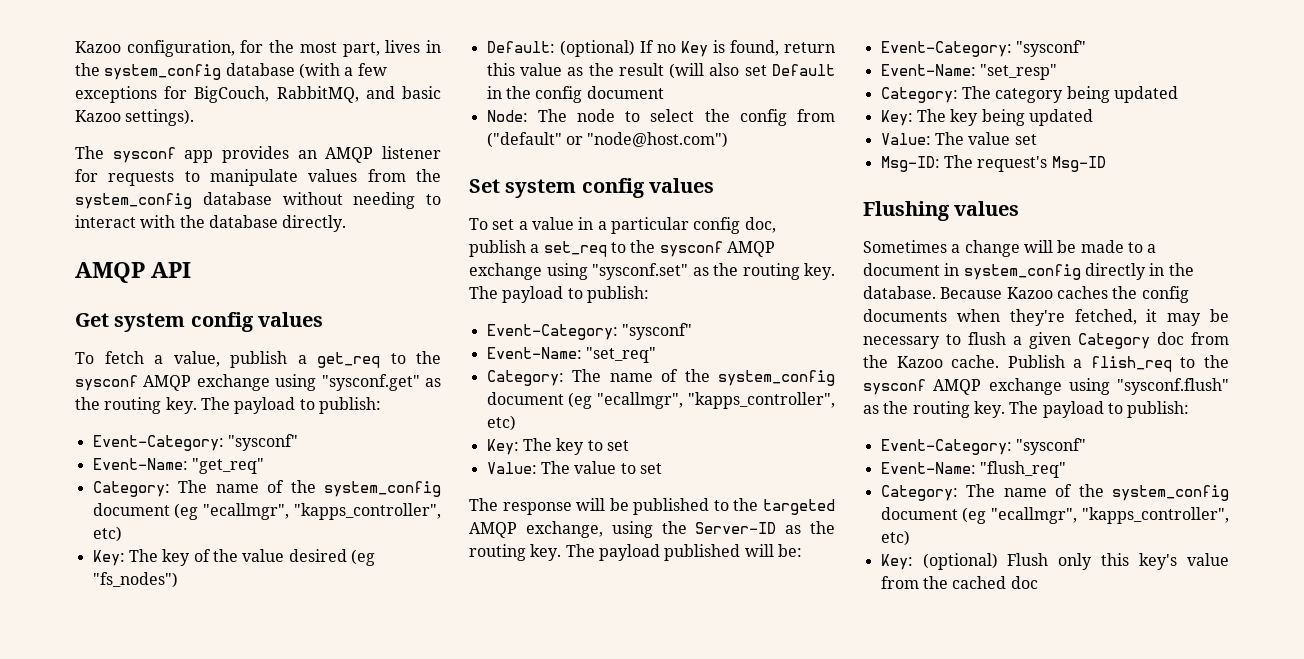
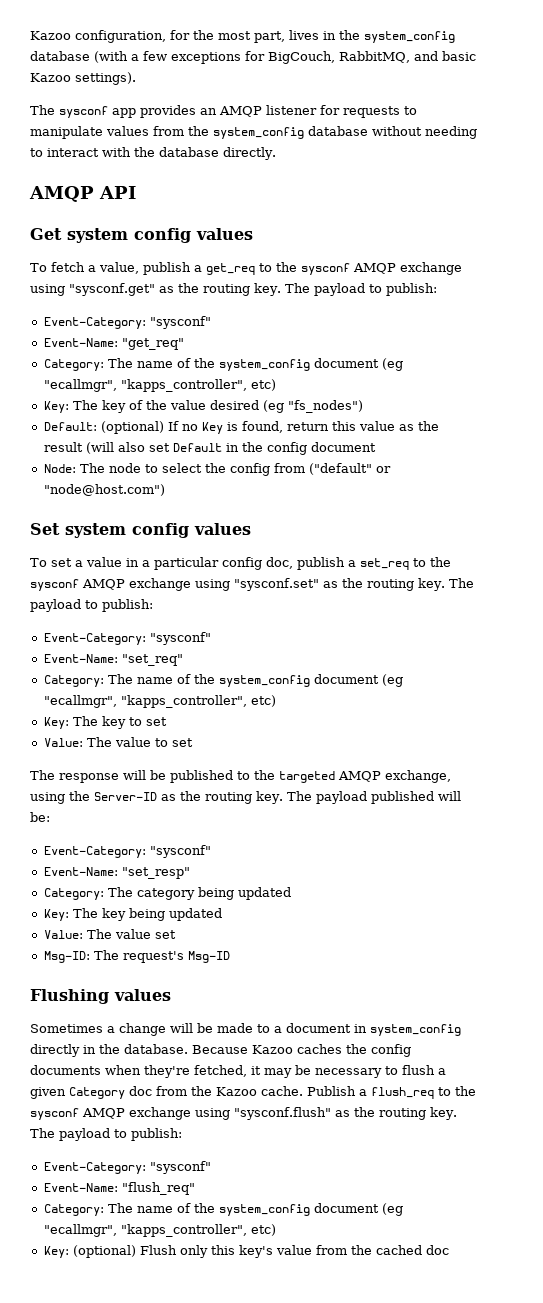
- Publish a flish_req to the sysconf AMQP exchange using "sysconf.flush" as the routing key.
+ Publish a flush_req to the sysconf AMQP exchange using "sysconf.flush" as the routing key.

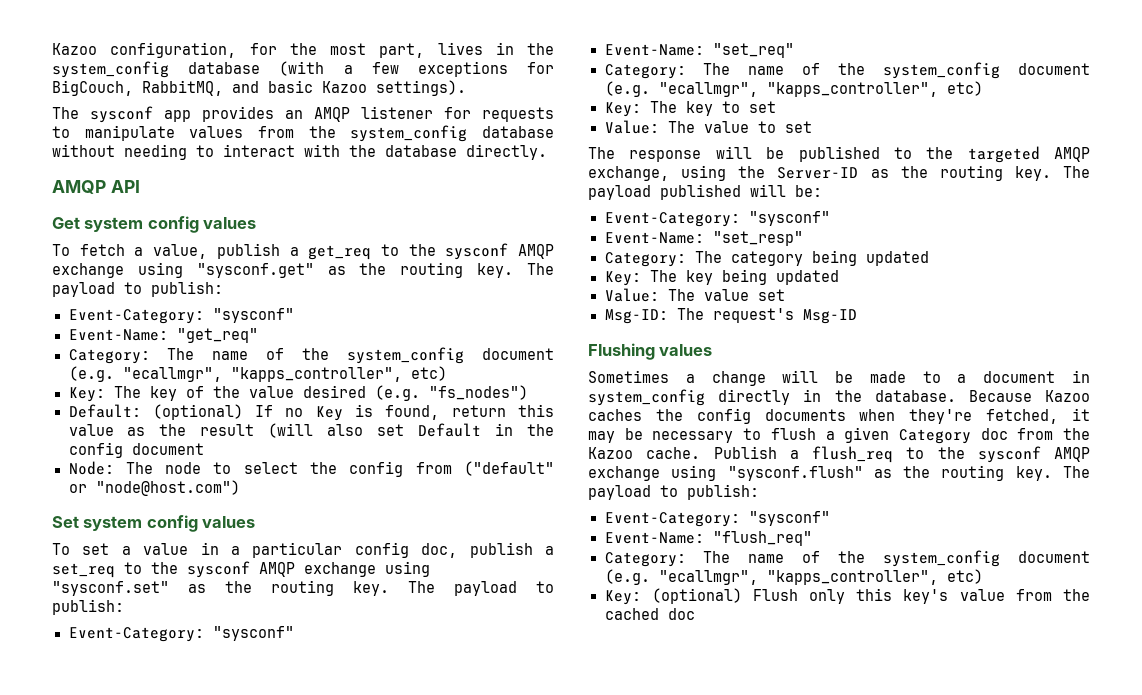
  Event-Name: "get_req"
- Category: The name of the system_config document (eg "ecallmgr", "kapps_controller", etc)
+ Category: The name of the system_config document (e.g. "ecallmgr", "kapps_controller", etc)
- Key: The key of the value desired (eg "fs_nodes")
+ Key: The key of the value desired (e.g. "fs_nodes")
  Event-Name: "set_req"
- Category: The name of the system_config document (eg "ecallmgr", "kapps_controller", etc)
+ Category: The name of the system_config document (e.g. "ecallmgr", "kapps_controller", etc)
  Event-Name: "flush_req"
- Category: The name of the system_config document (eg "ecallmgr", "kapps_controller", etc)
+ Category: The name of the system_config document (e.g. "ecallmgr", "kapps_controller", etc)

